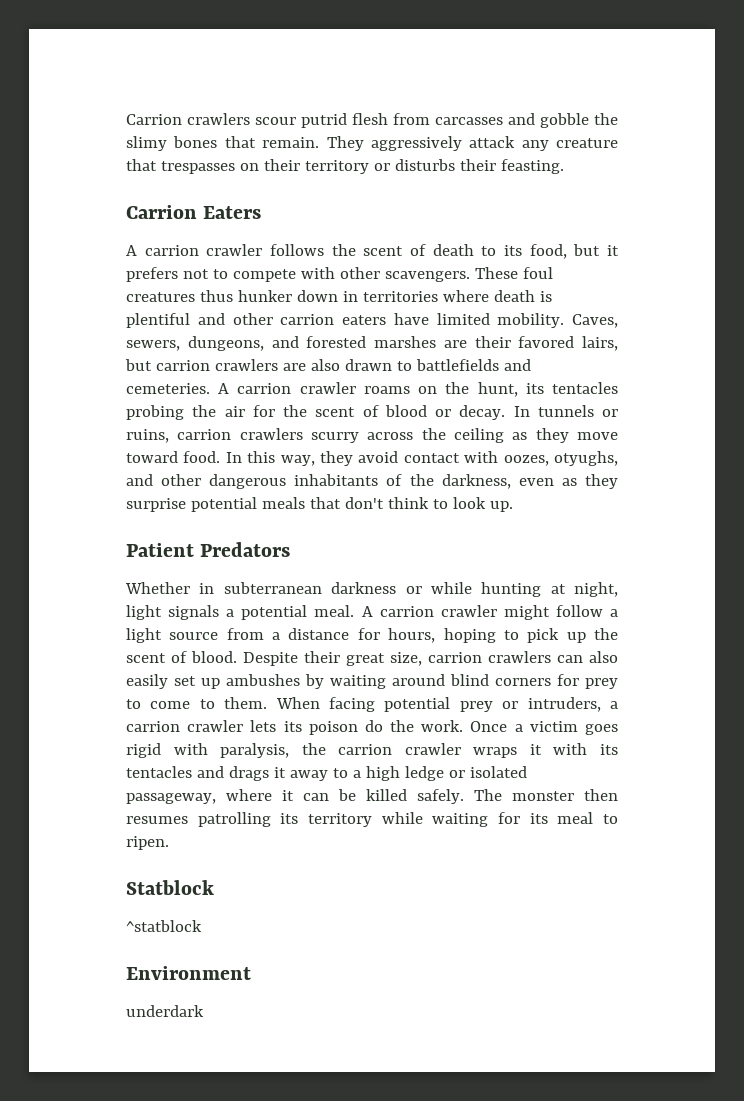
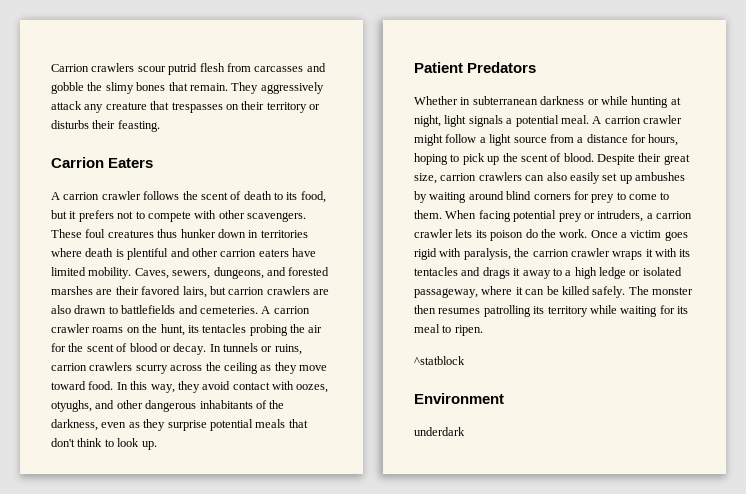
- Statblock

